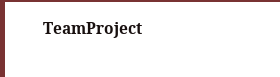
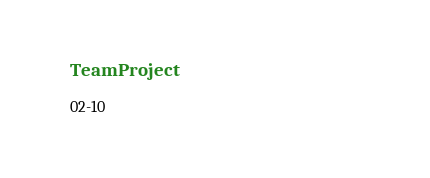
+ 02-10

